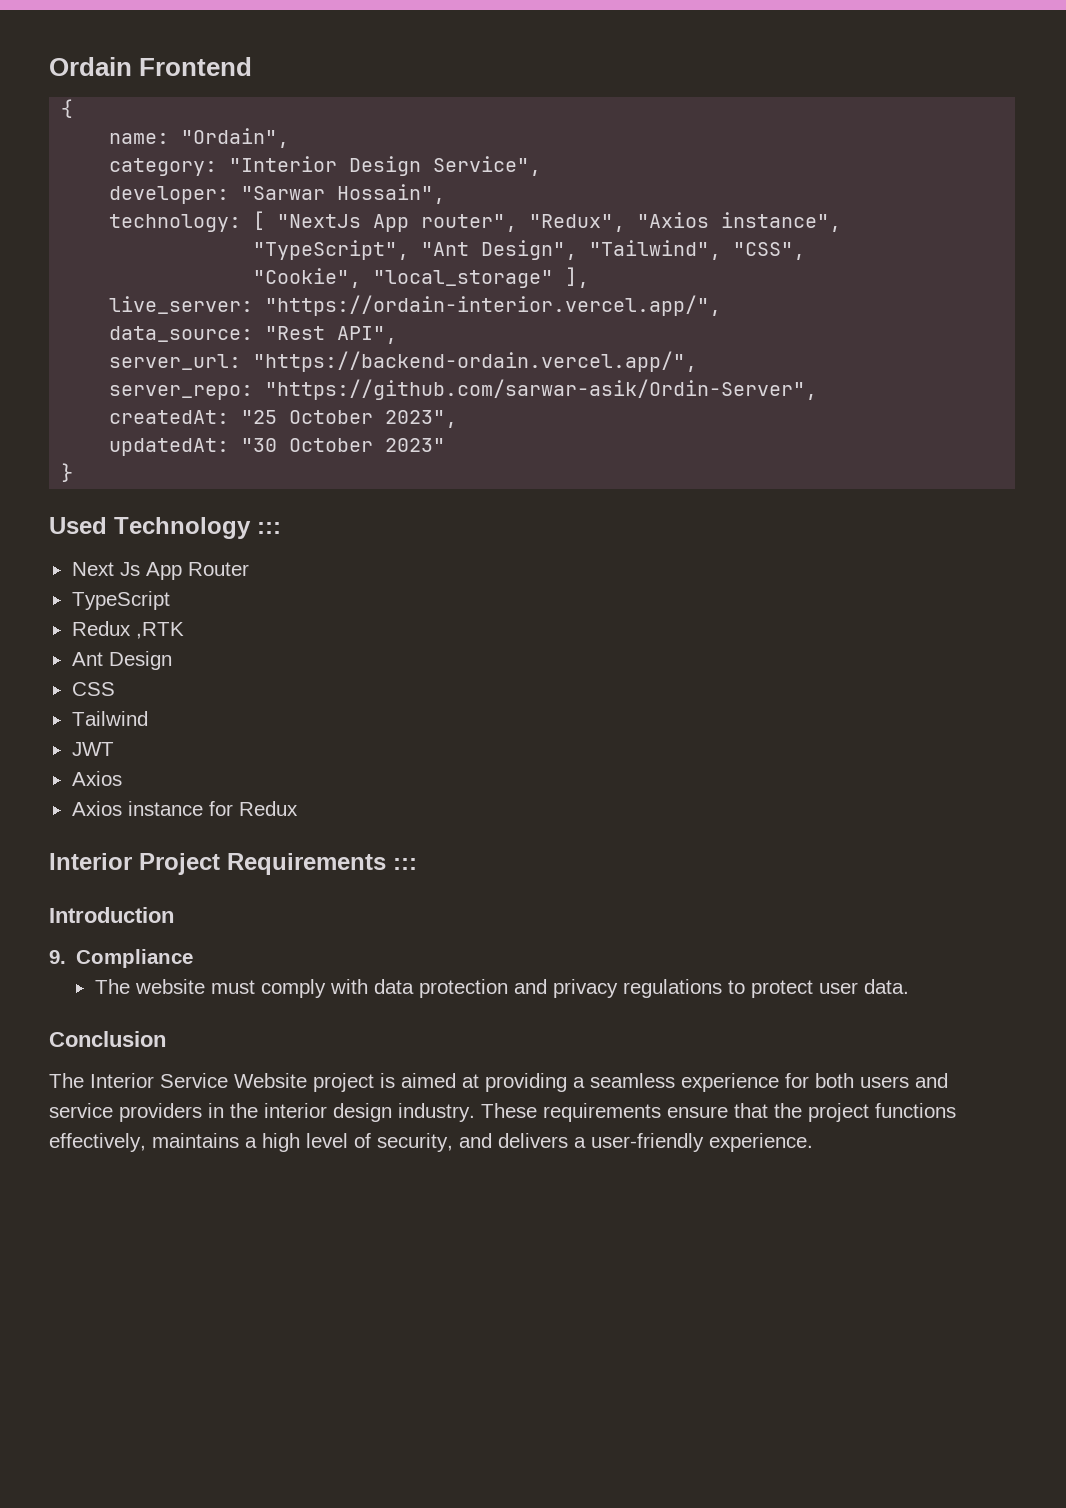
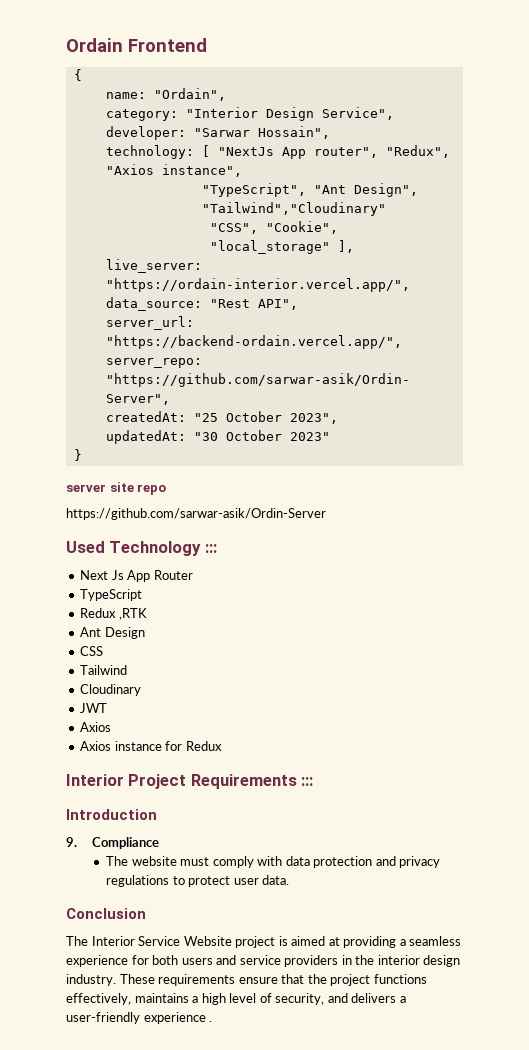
- "TypeScript", "Ant Design", "Tailwind", "CSS",
- "Cookie", "local_storage" ],
+ "TypeScript", "Ant Design", "Tailwind","Cloudinary"
+ "CSS", "Cookie", "local_storage" ],
+ server site repo
+ https://github.com/sarwar-asik/Ordin-Server
+ Cloudinary
- These requirements ensure that the project functions effectively, maintains a high level of security, and delivers a user-friendly experience.
+ These requirements ensure that the project functions effectively, maintains a high level of security, and delivers a user-friendly experience .

